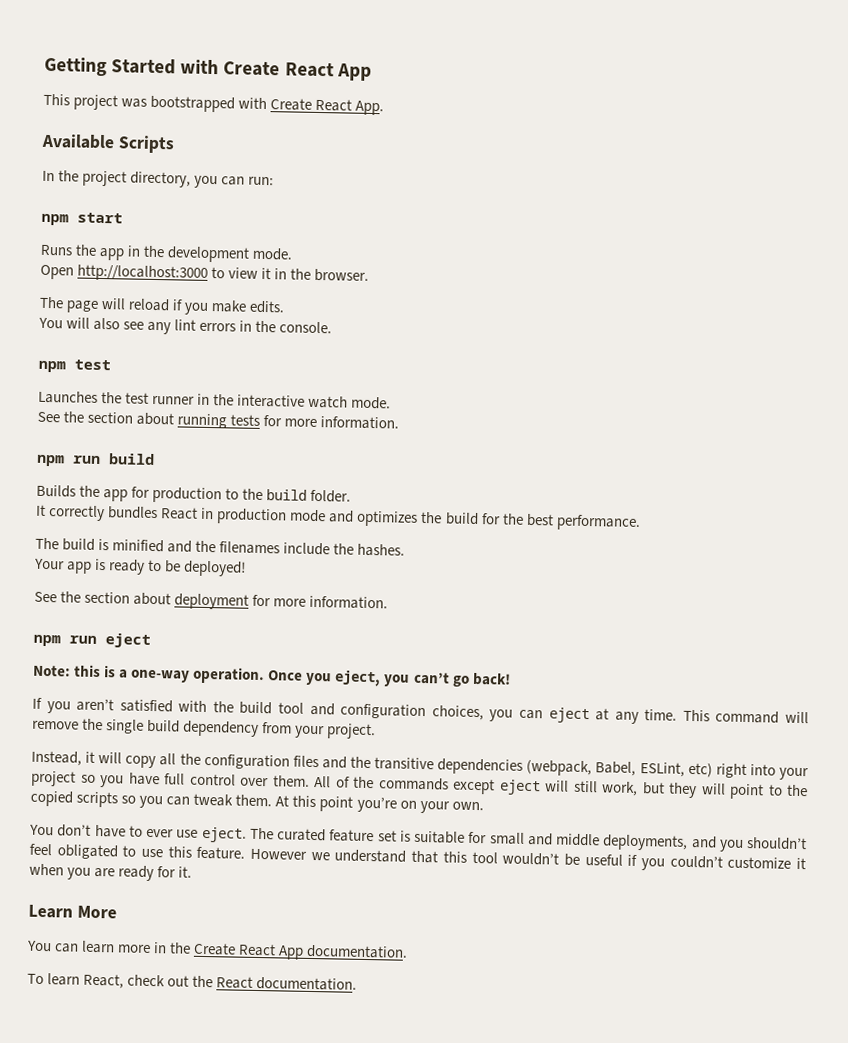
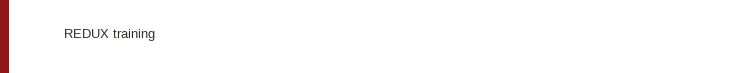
- Getting Started with Create React App
- This project was bootstrapped with Create React App.
- Available Scripts
- In the project directory, you can run:
- npm start
- Runs the app in the development mode.
- Open http://localhost:3000 to view it in the browser.
- The page will reload if you make edits.
- You will also see any lint errors in the console.
- npm test
- Launches the test runner in the interactive watch mode.
- See the section about running tests for more information.
- npm run build
- Builds the app for production to the build folder.
- It correctly bundles React in production mode and optimizes the build for the best performance.
- The build is minified and the filenames include the hashes.
- Your app is ready to be deployed!
- See the section about deployment for more information.
- npm run eject
- Note: this is a one-way operation. Once you eject, you can’t go back!
- If you aren’t satisfied with the build tool and configuration choices, you can eject at any time. This command will remove the single build dependency from your project.
- Instead, it will copy all the configuration files and the transitive dependencies (webpack, Babel, ESLint, etc) right into your project so you have full control over them. All of the commands except eject will still work, but they will point to the copied scripts so you can tweak them. At this point you’re on your own.
- You don’t have to ever use eject. The curated feature set is suitable for small and middle deployments, and you shouldn’t feel obligated to use this feature. However we understand that this tool wouldn’t be useful if you couldn’t customize it when you are ready for it.
- Learn More
- You can learn more in the Create React App documentation.
- To learn React, check out the React documentation.
+ REDUX training

